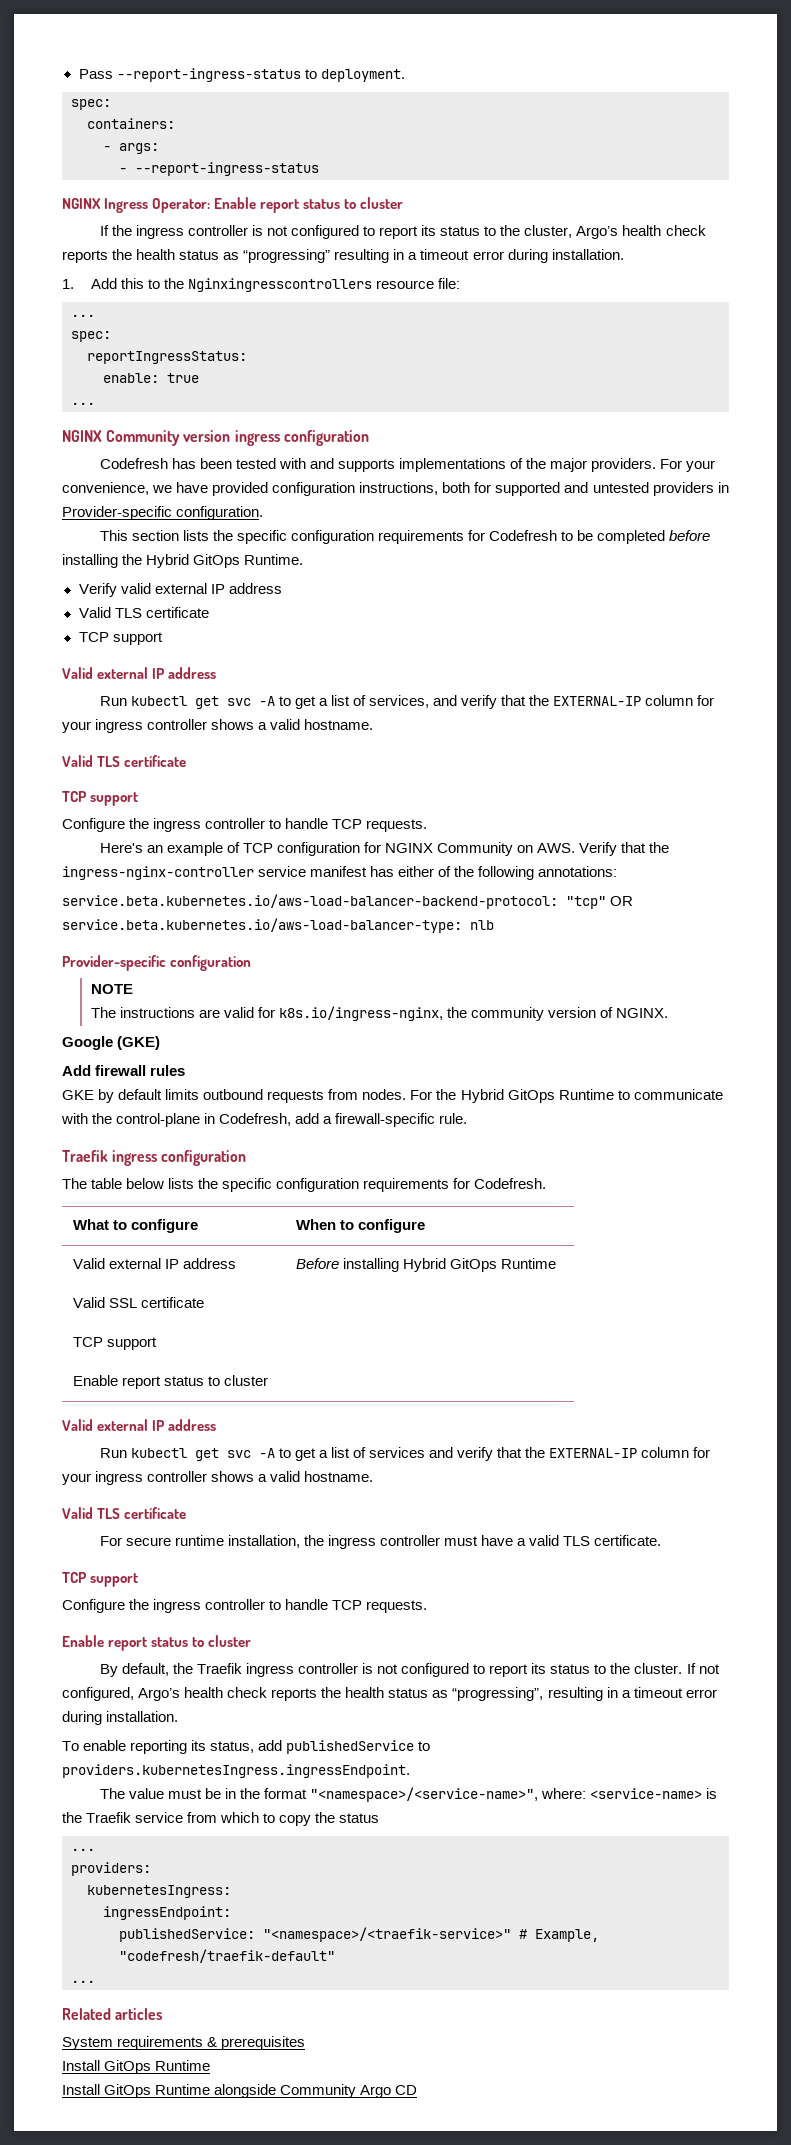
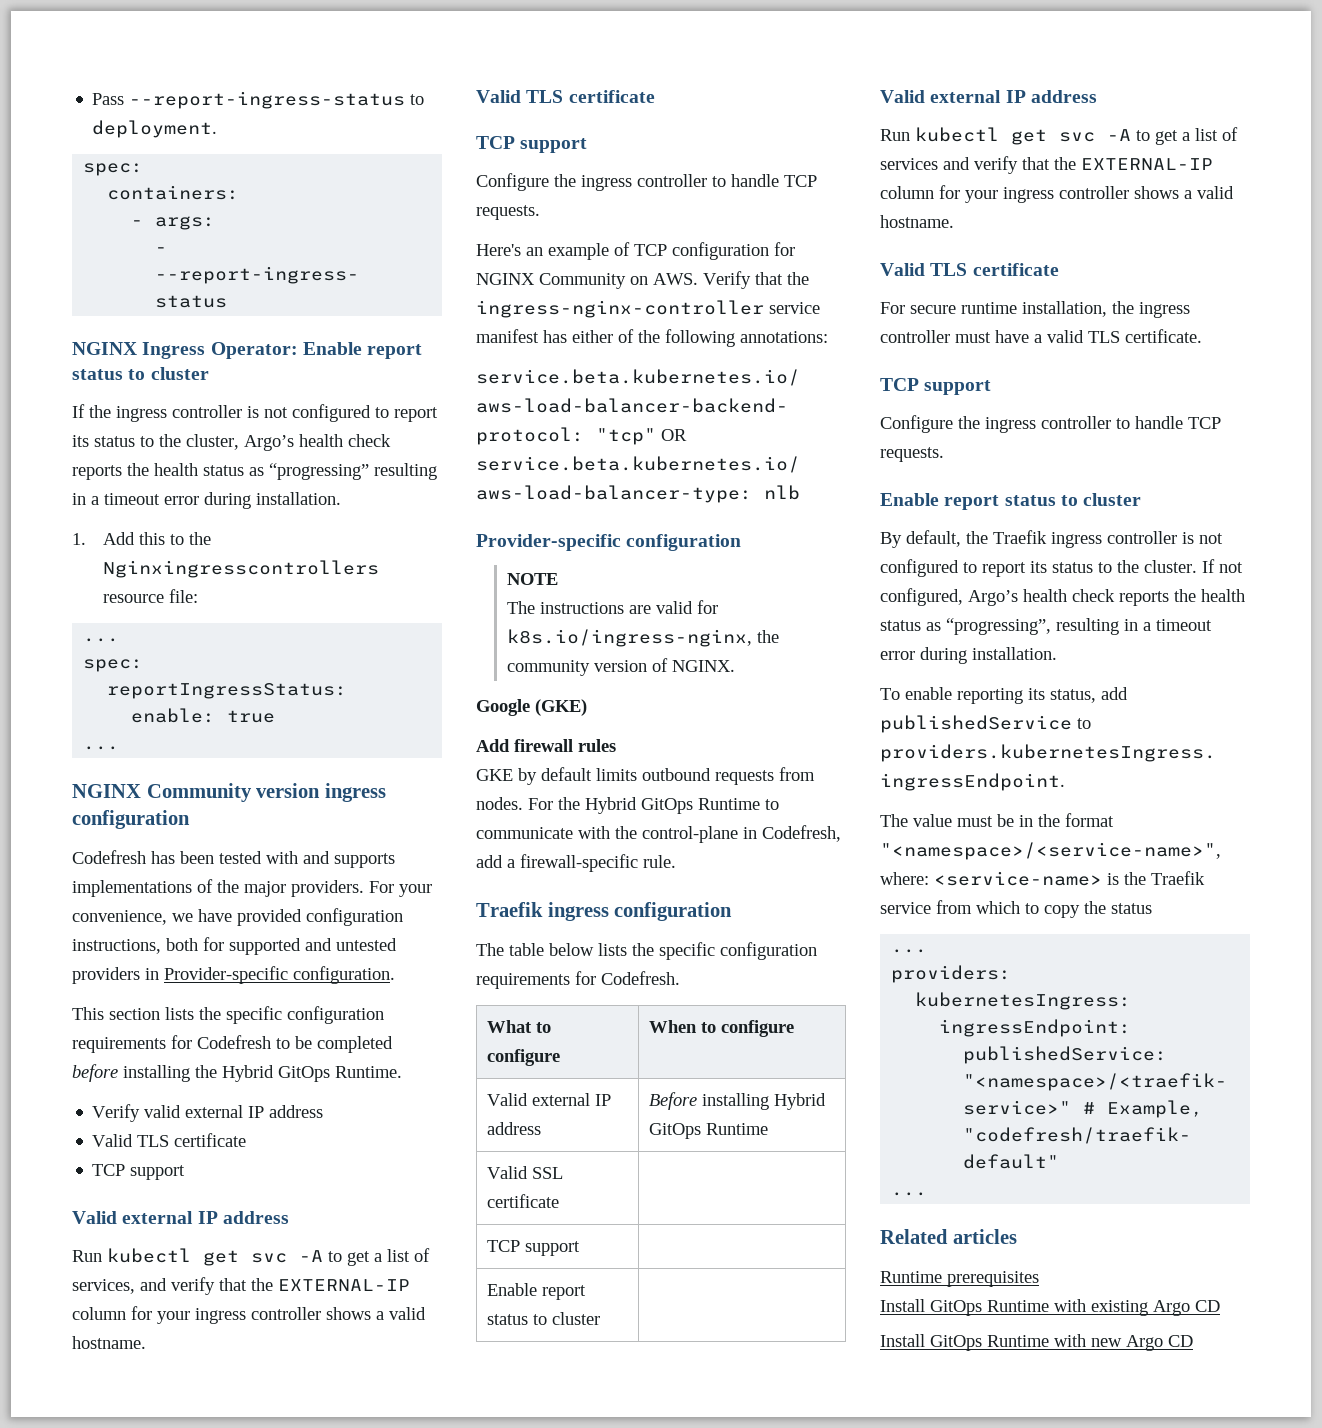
- System requirements & prerequisites
- Install GitOps Runtime
- Install GitOps Runtime alongside Community Argo CD
+ Runtime prerequisites
+ Install GitOps Runtime with existing Argo CD
+ Install GitOps Runtime with new Argo CD

